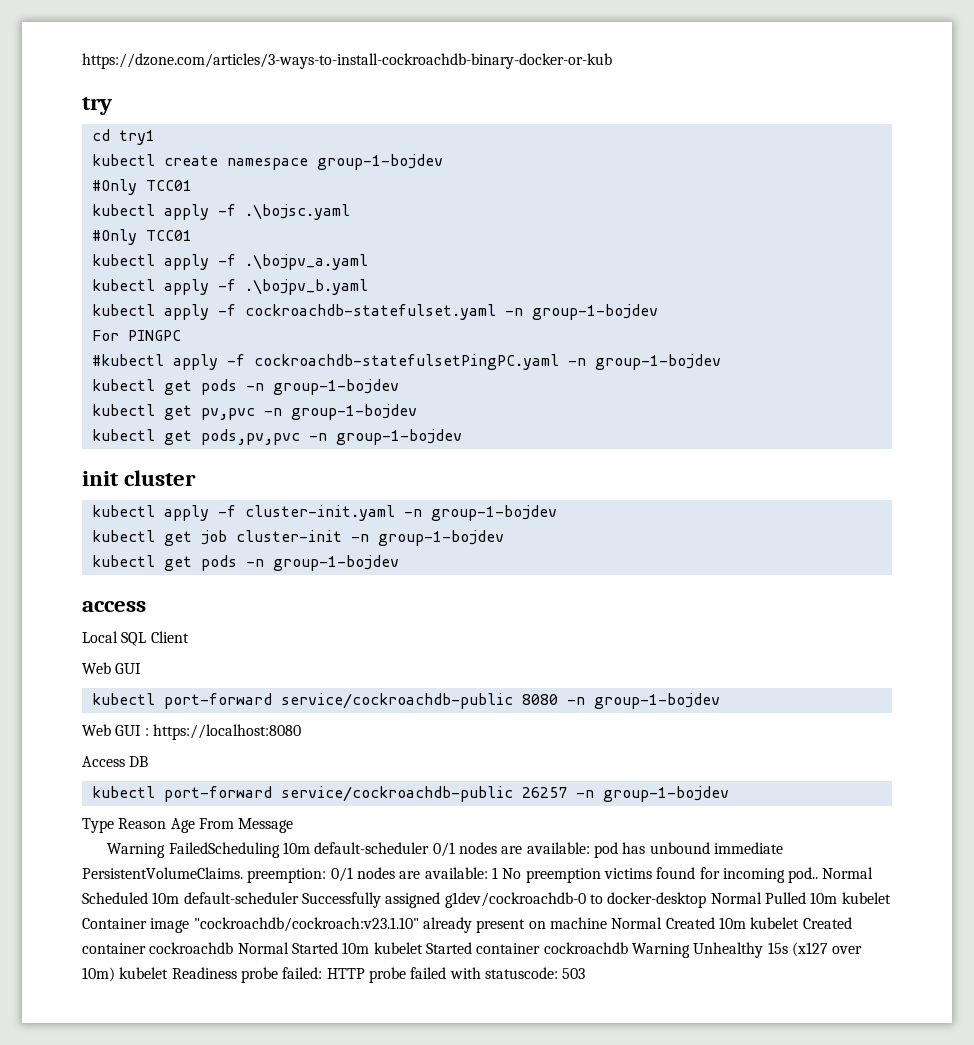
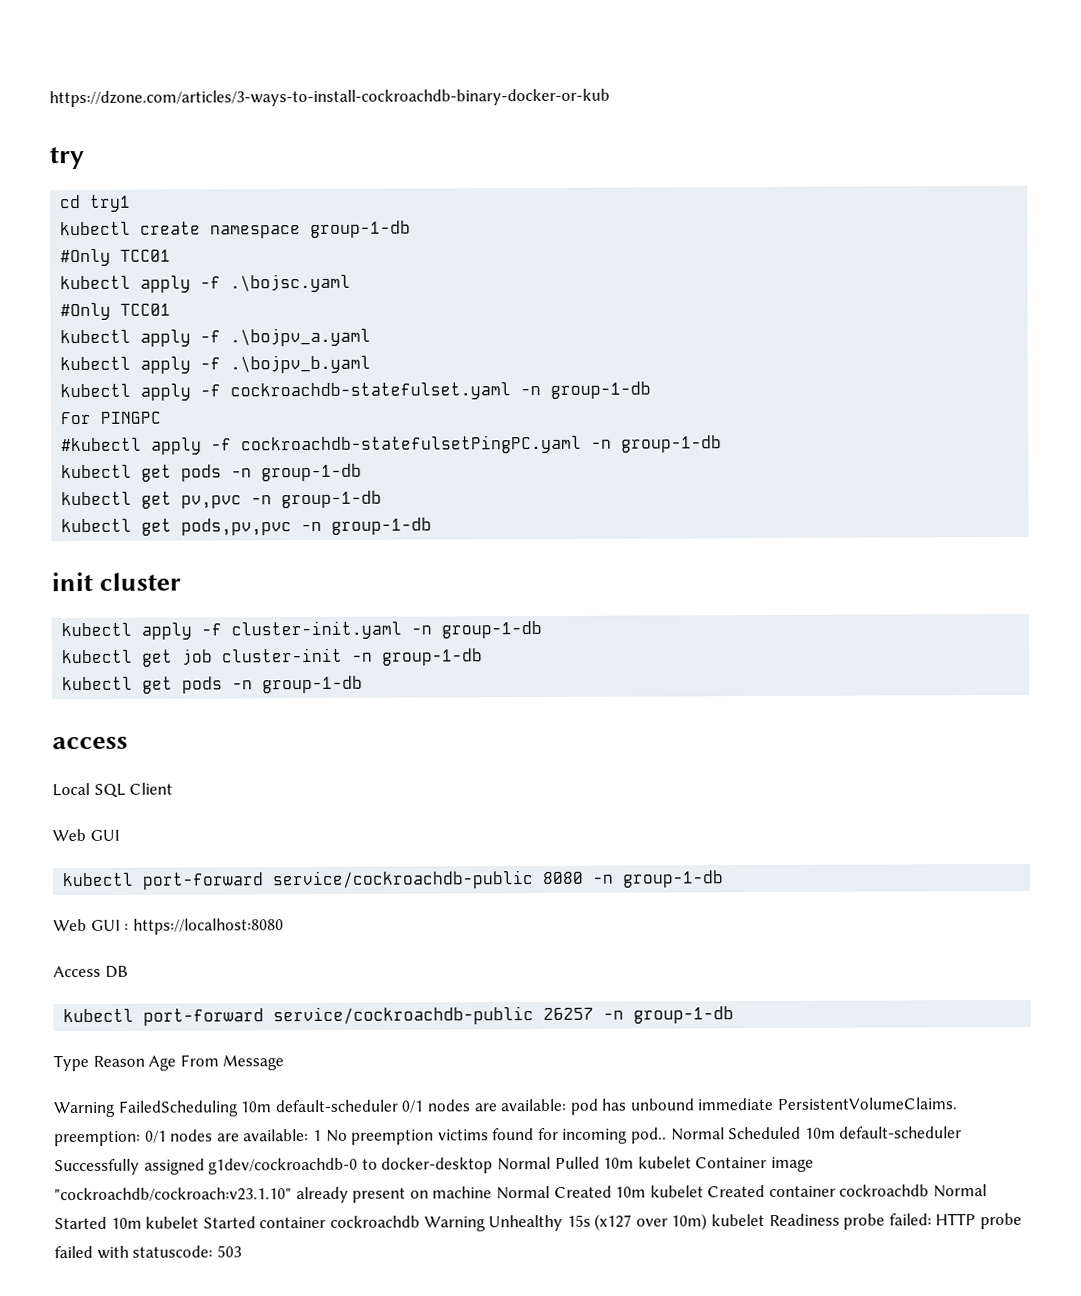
- kubectl create namespace group-1-bojdev
+ kubectl create namespace group-1-db
- kubectl apply -f cockroachdb-statefulset.yaml -n group-1-bojdev
+ kubectl apply -f cockroachdb-statefulset.yaml -n group-1-db
- #kubectl apply -f cockroachdb-statefulsetPingPC.yaml -n group-1-bojdev
- kubectl get pods -n group-1-bojdev
+ #kubectl apply -f cockroachdb-statefulsetPingPC.yaml -n group-1-db
+ kubectl get pods -n group-1-db
- kubectl get pv,pvc -n group-1-bojdev
+ kubectl get pv,pvc -n group-1-db
- kubectl get pods,pv,pvc -n group-1-bojdev
+ kubectl get pods,pv,pvc -n group-1-db
- kubectl apply -f cluster-init.yaml -n group-1-bojdev
+ kubectl apply -f cluster-init.yaml -n group-1-db
- kubectl get job cluster-init -n group-1-bojdev
- kubectl get pods -n group-1-bojdev
+ kubectl get job cluster-init -n group-1-db
+ kubectl get pods -n group-1-db
- kubectl port-forward service/cockroachdb-public 8080 -n group-1-bojdev
+ kubectl port-forward service/cockroachdb-public 8080 -n group-1-db
- kubectl port-forward service/cockroachdb-public 26257 -n group-1-bojdev
+ kubectl port-forward service/cockroachdb-public 26257 -n group-1-db

